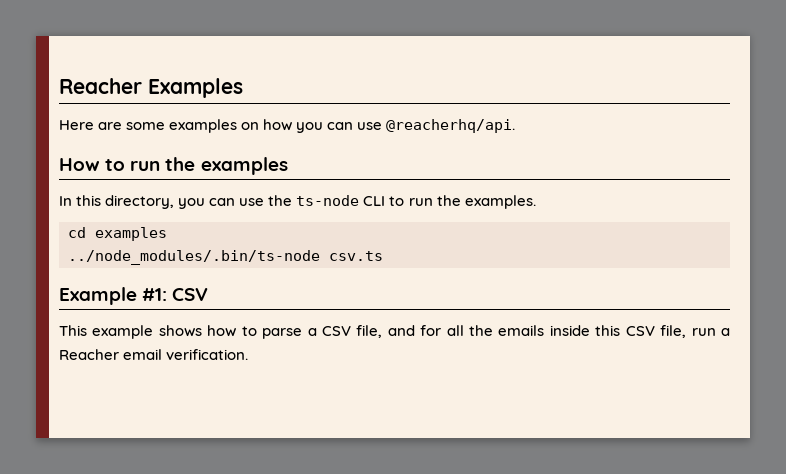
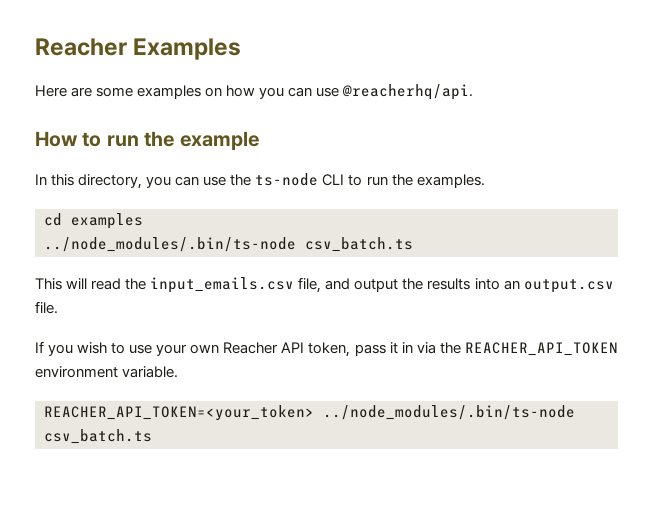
- How to run the examples
+ How to run the example
  cd examples
- ../node_modules/.bin/ts-node csv.ts
- Example #1: CSV
- This example shows how to parse a CSV file, and for all the emails inside this CSV file, run a Reacher email verification.
+ ../node_modules/.bin/ts-node csv_batch.ts
+ This will read the input_emails.csv file, and output the results into an output.csv file.
+ If you wish to use your own Reacher API token, pass it in via the REACHER_API_TOKEN environment variable.
+ REACHER_API_TOKEN=<your_token> ../node_modules/.bin/ts-node csv_batch.ts

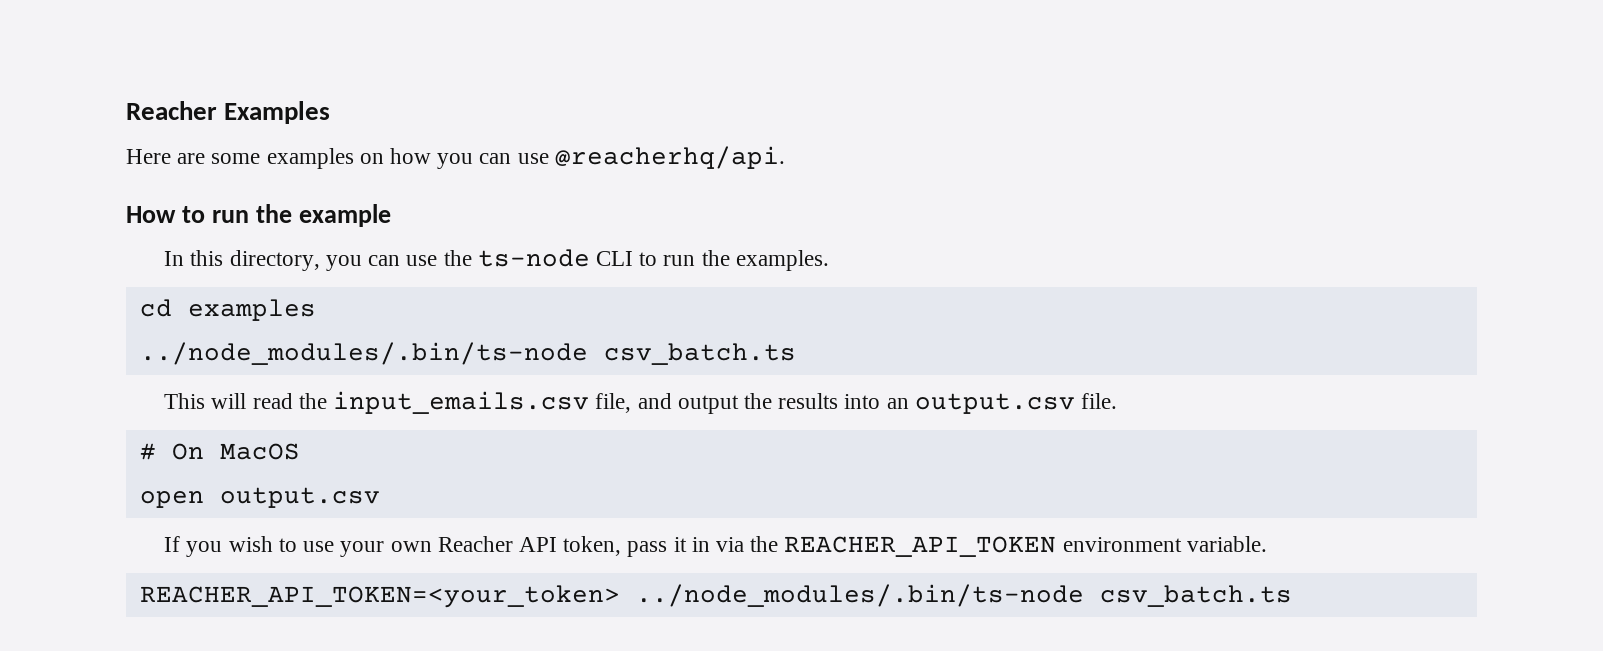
+ # On MacOS
+ open output.csv

